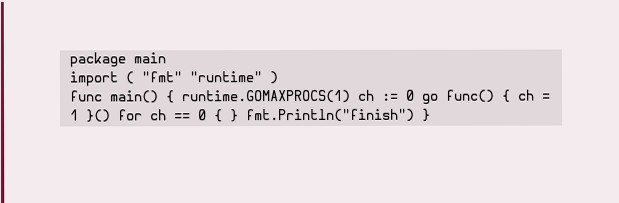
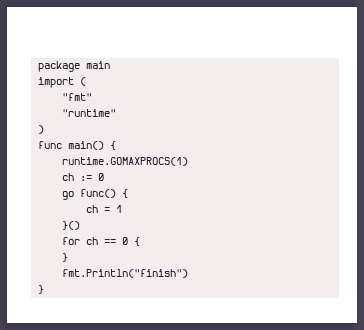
- import ( "fmt" "runtime" )
+ import (
+ "fmt"
+ "runtime"
+ )
- func main() { runtime.GOMAXPROCS(1) ch := 0 go func() { ch = 1 }() for ch == 0 { } fmt.Println("finish") }
+ func main() {
+ runtime.GOMAXPROCS(1)
+ ch := 0
+ go func() {
+ ch = 1
+ }()
+ for ch == 0 {
+ }
+ fmt.Println("finish")
+ }

